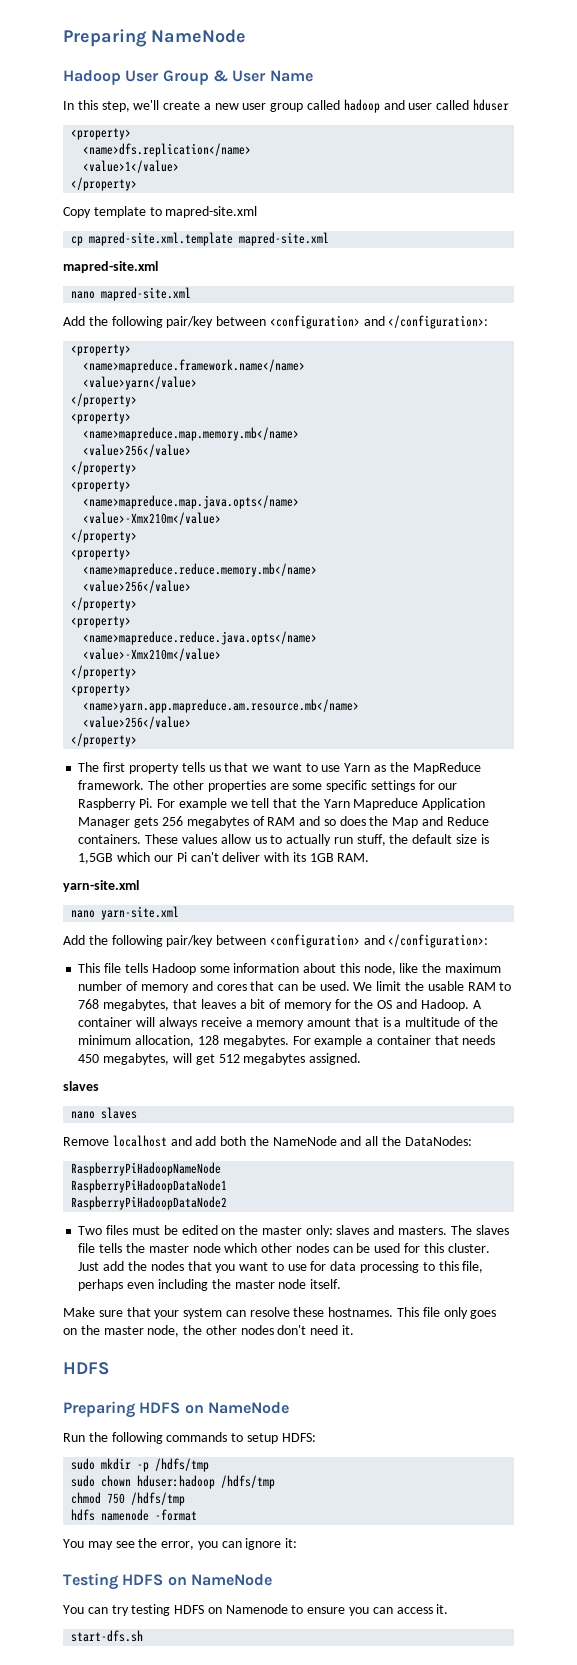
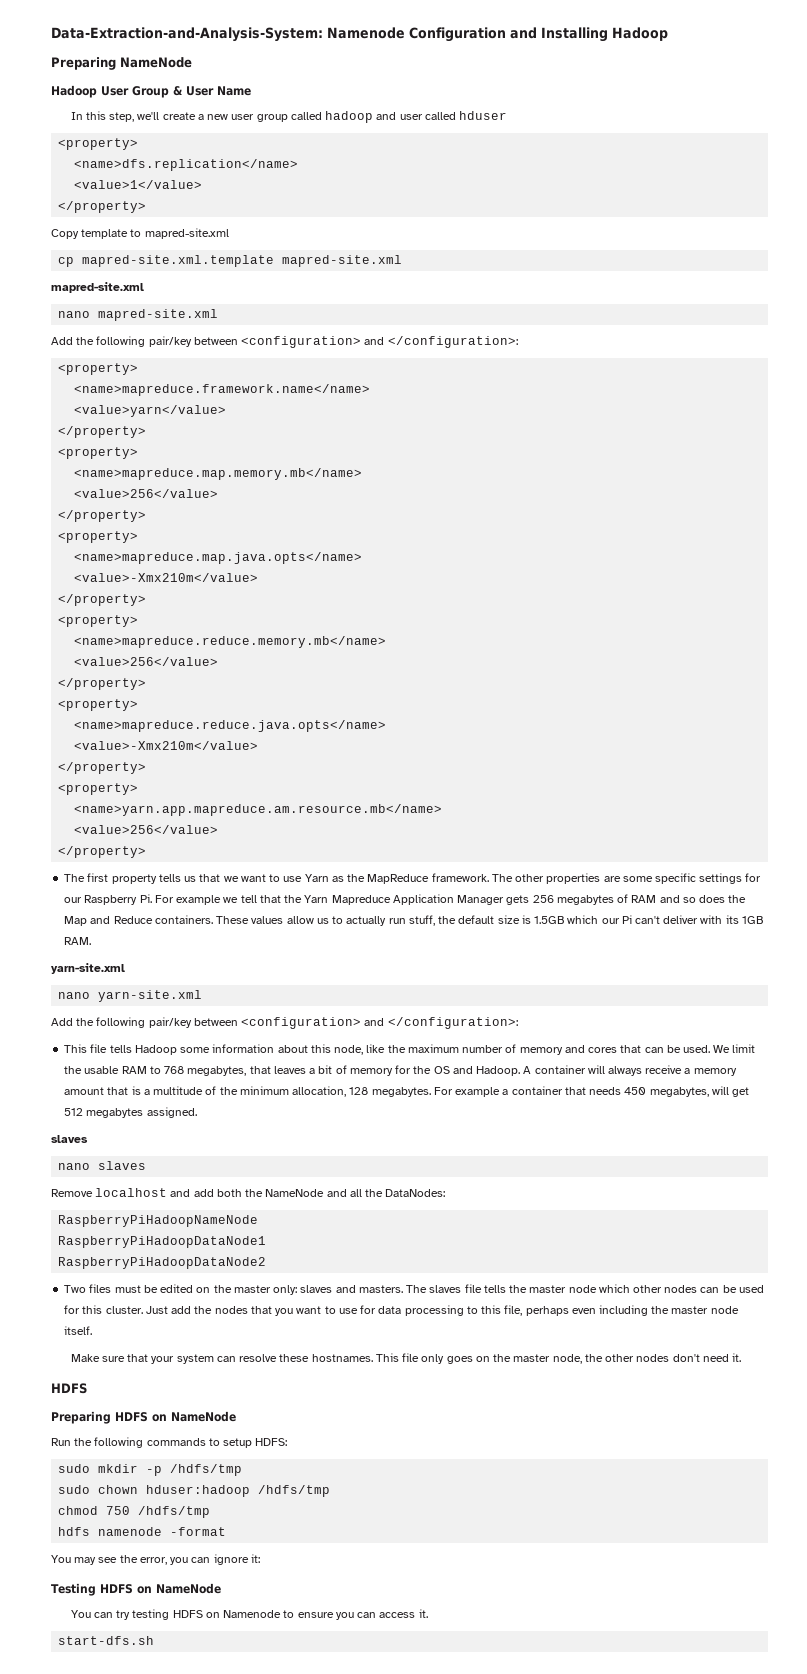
+ Data-Extraction-and-Analysis-System: Namenode Configuration and Installing Hadoop
- These values allow us to actually run stuff, the default size is 1,5GB which our Pi can't deliver with its 1GB RAM.
+ These values allow us to actually run stuff, the default size is 1.5GB which our Pi can't deliver with its 1GB RAM.

